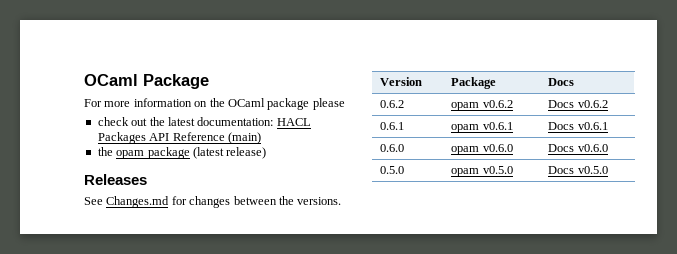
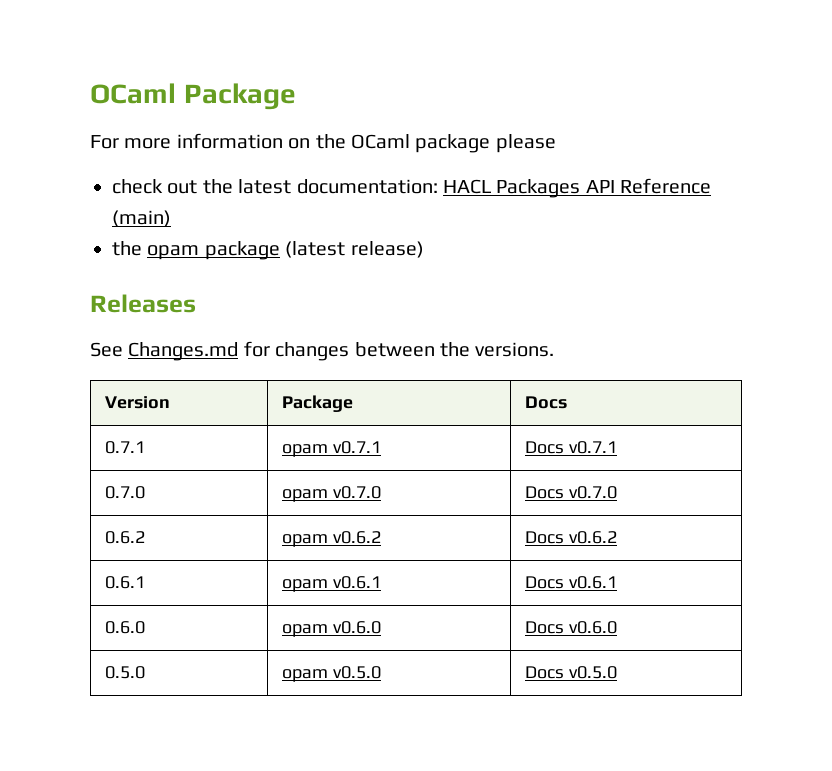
+ 0.7.1 | opam v0.7.1 | Docs v0.7.1
+ 0.7.0 | opam v0.7.0 | Docs v0.7.0

